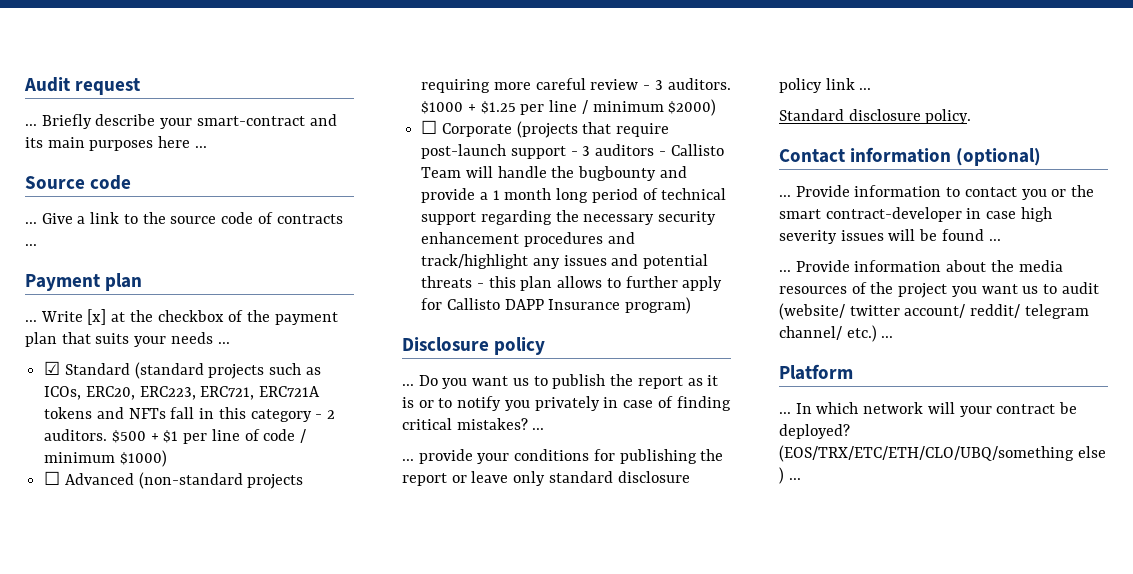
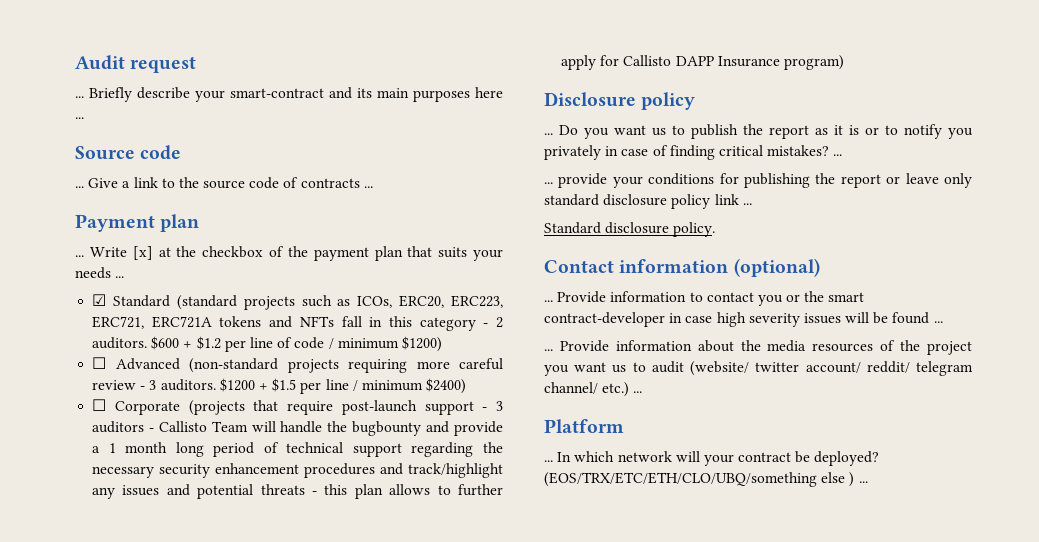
- $500 + $1 per line of code / minimum $1000)
+ $600 + $1.2 per line of code / minimum $1200)
- $1000 + $1.25 per line / minimum $2000)
+ $1200 + $1.5 per line / minimum $2400)

